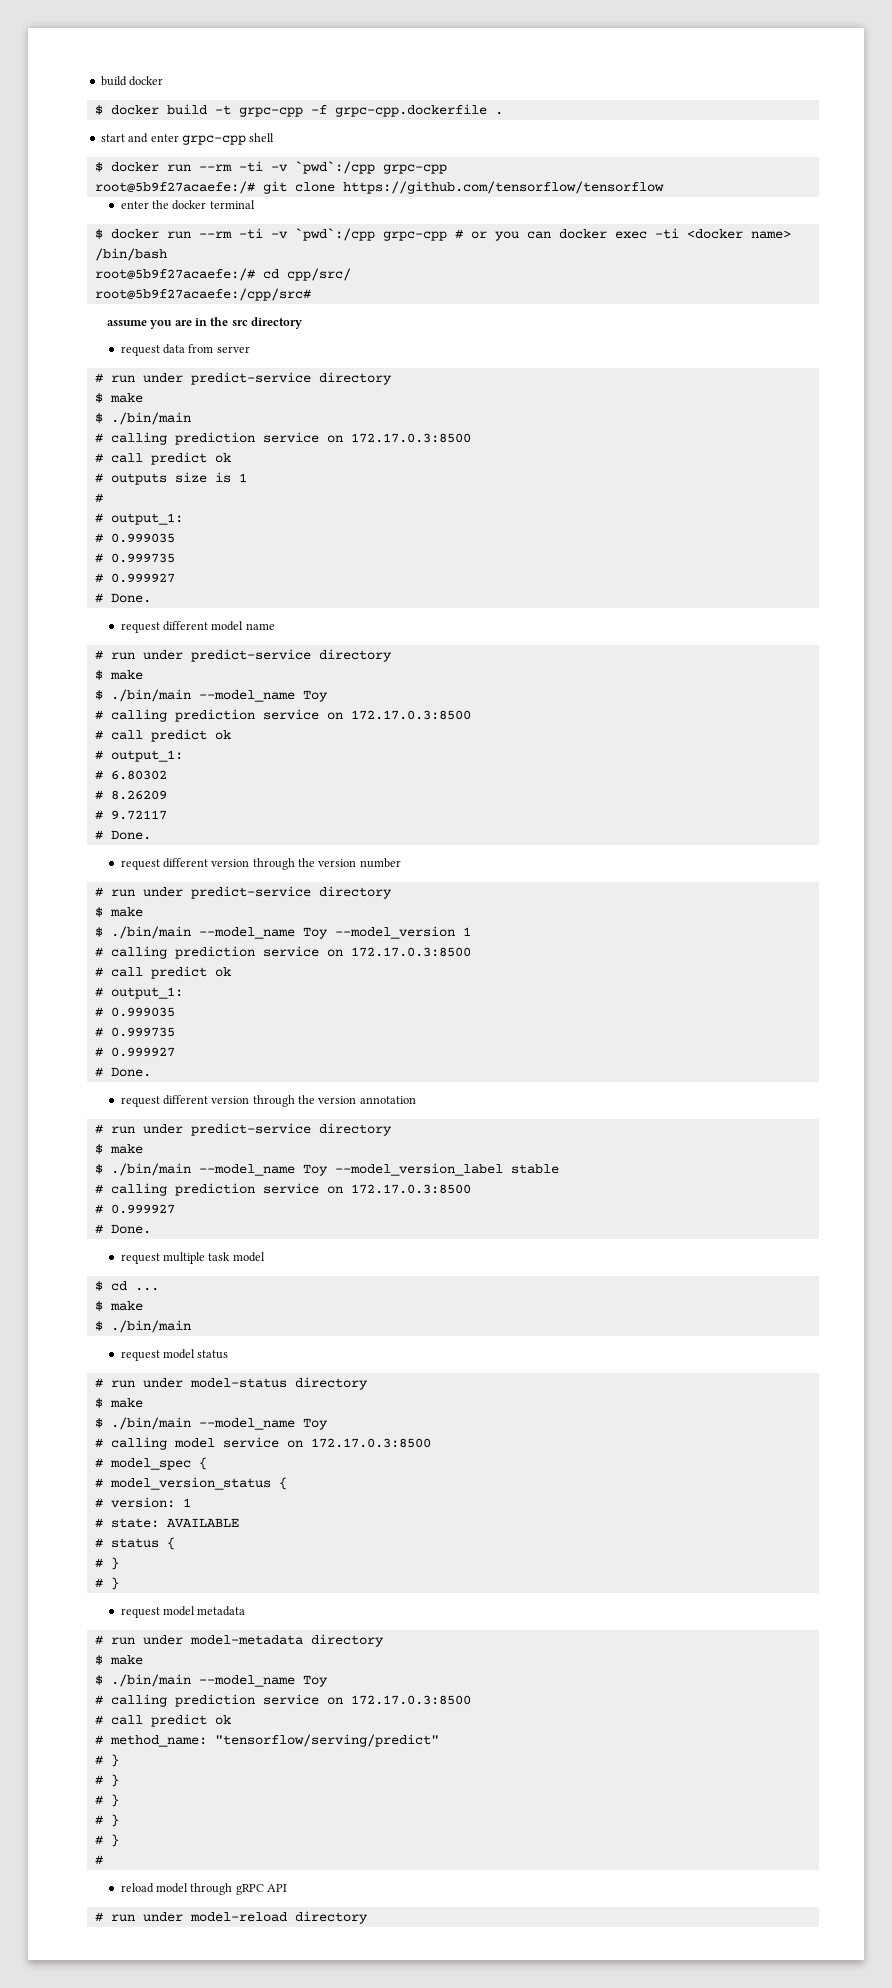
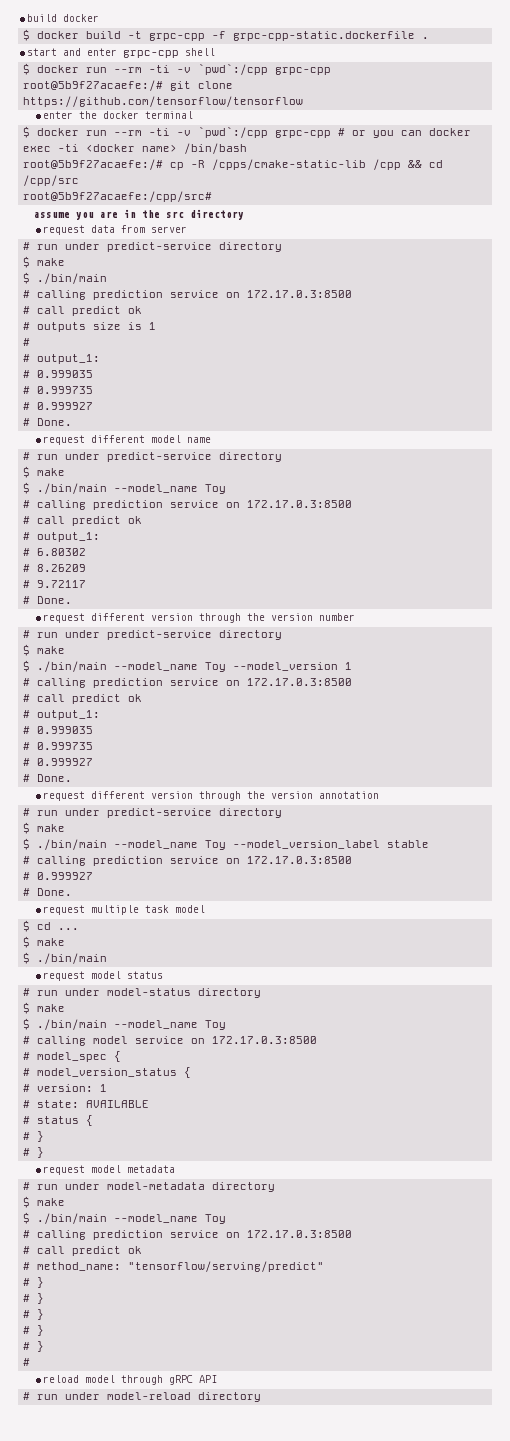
- $ docker build -t grpc-cpp -f grpc-cpp.dockerfile .
+ $ docker build -t grpc-cpp -f grpc-cpp-static.dockerfile .
- root@5b9f27acaefe:/# cd cpp/src/
+ root@5b9f27acaefe:/# cp -R /cpps/cmake-static-lib /cpp && cd /cpp/src

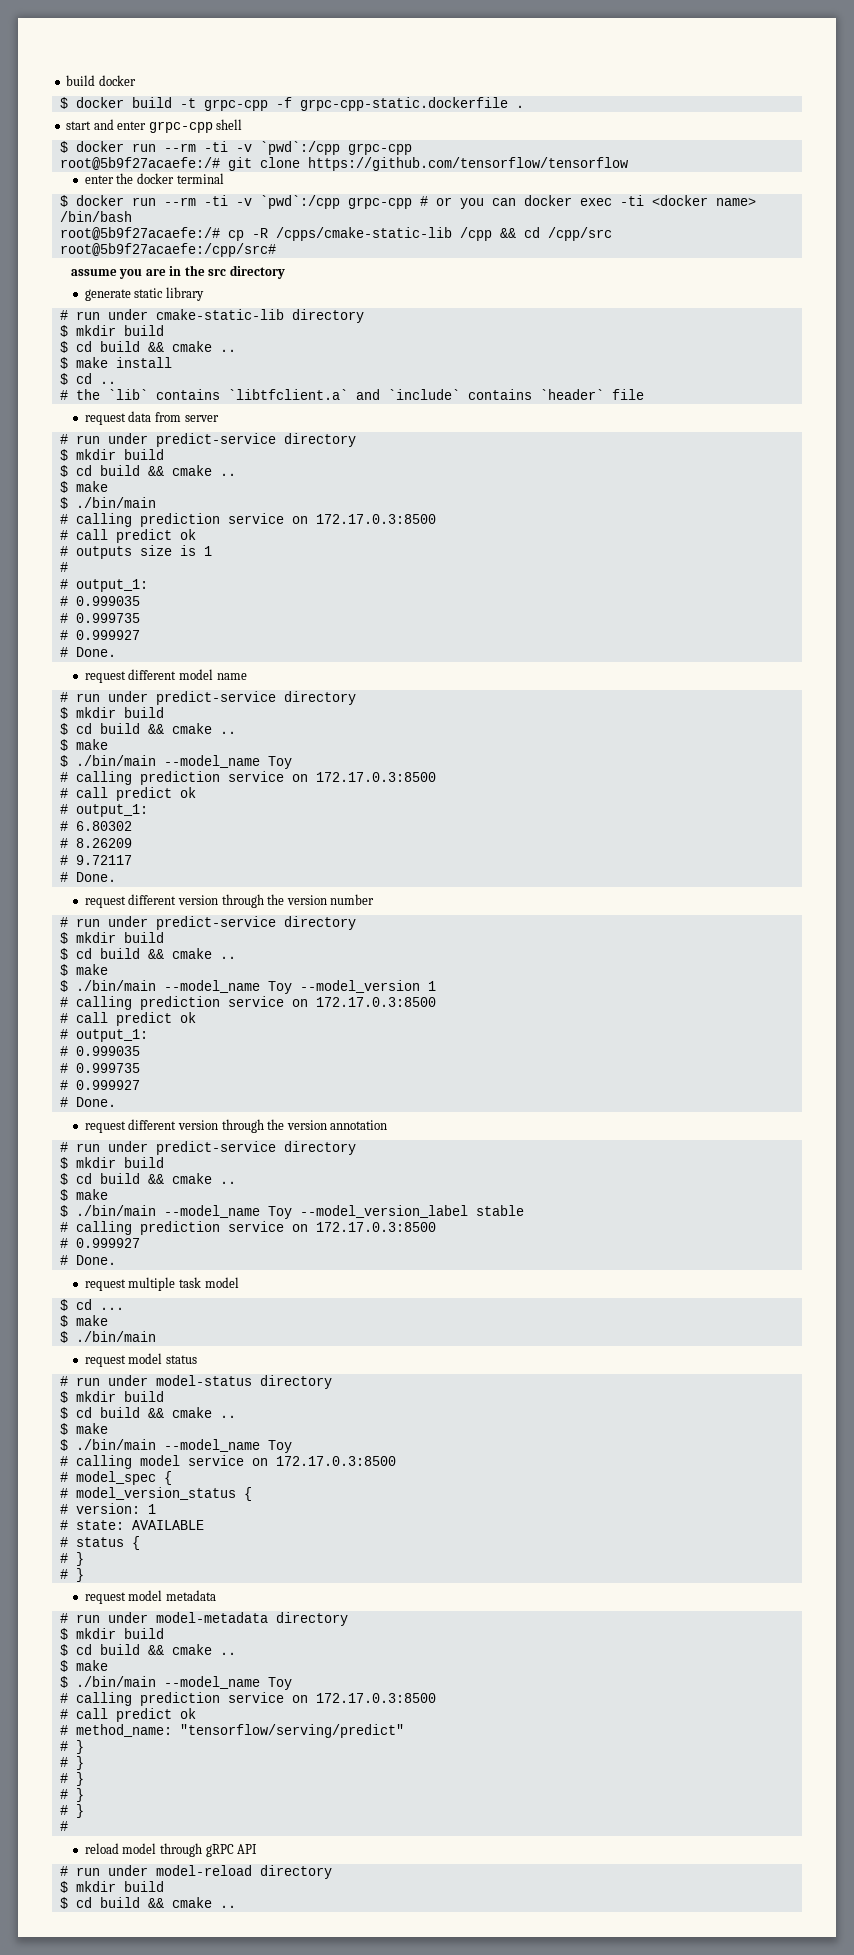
+ generate static library
+ # run under cmake-static-lib directory
+ $ mkdir build
+ $ cd build && cmake ..
+ $ make install
+ $ cd ..
+ # the `lib` contains `libtfclient.a` and `include` contains `header` file
  request data from server
  # run under predict-service directory
+ $ mkdir build
+ $ cd build && cmake ..
  request different model name
  # run under predict-service directory
+ $ mkdir build
+ $ cd build && cmake ..
  request different version through the version number
  # run under predict-service directory
+ $ mkdir build
+ $ cd build && cmake ..
  request different version through the version annotation
  # run under predict-service directory
+ $ mkdir build
+ $ cd build && cmake ..
  # run under model-status directory
+ $ mkdir build
+ $ cd build && cmake ..
  # run under model-metadata directory
+ $ mkdir build
+ $ cd build && cmake ..
  # run under model-reload directory
+ $ mkdir build
+ $ cd build && cmake ..

